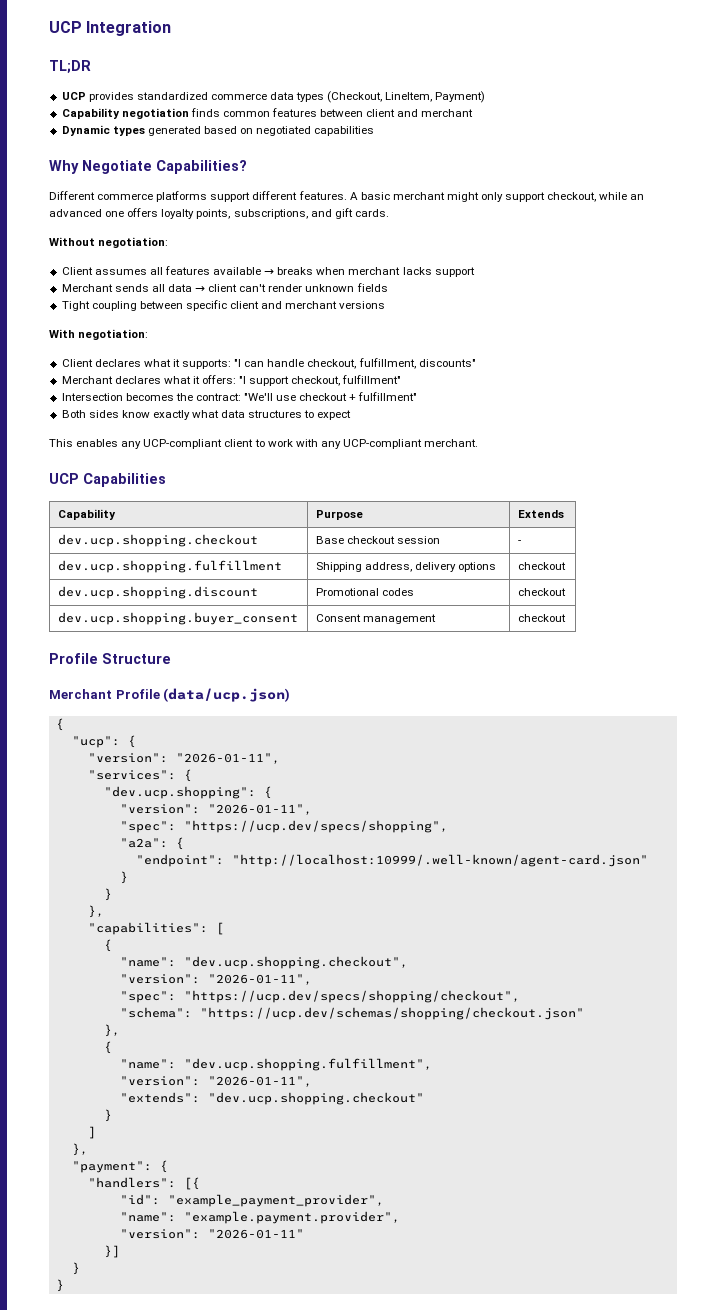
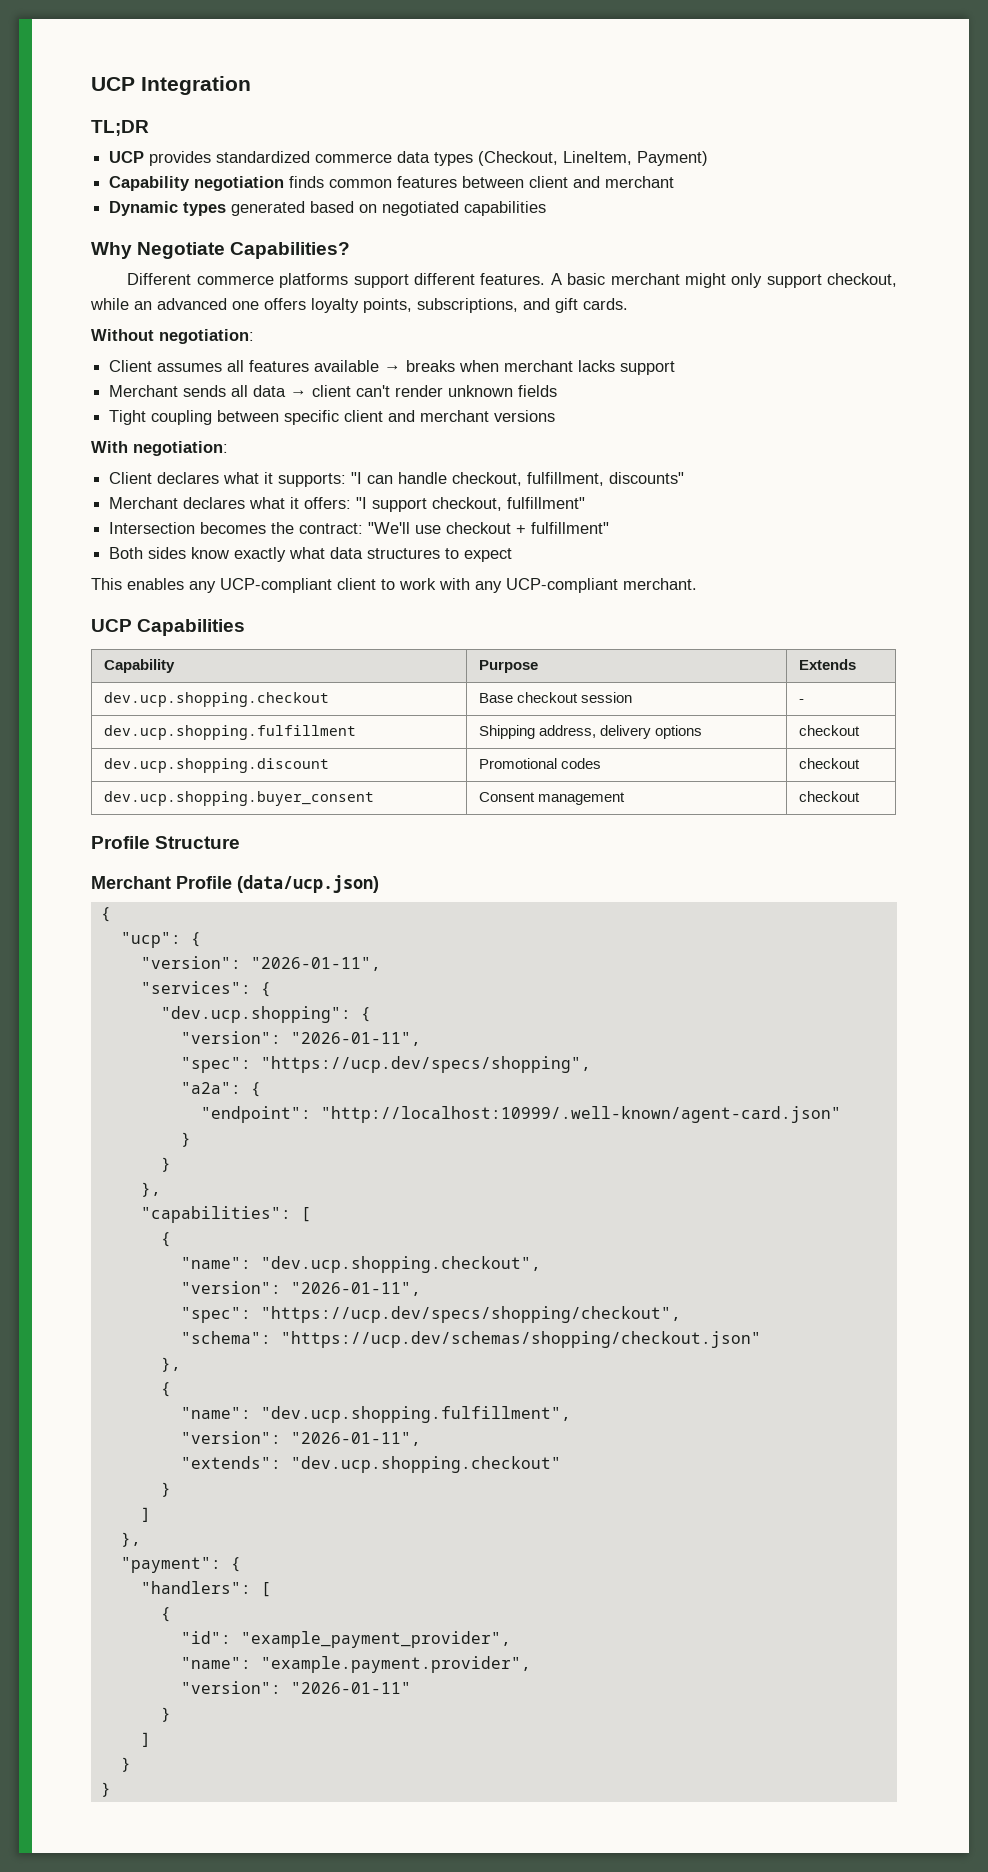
- "handlers": [{
+ "handlers": [
+ {
  "version": "2026-01-11"
- }]
+ }
+ ]

